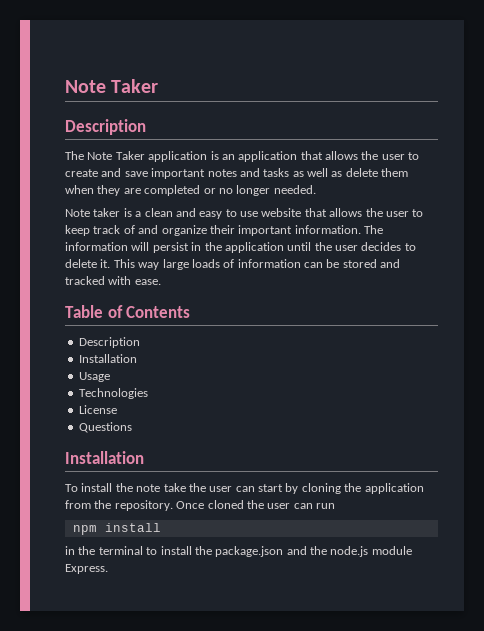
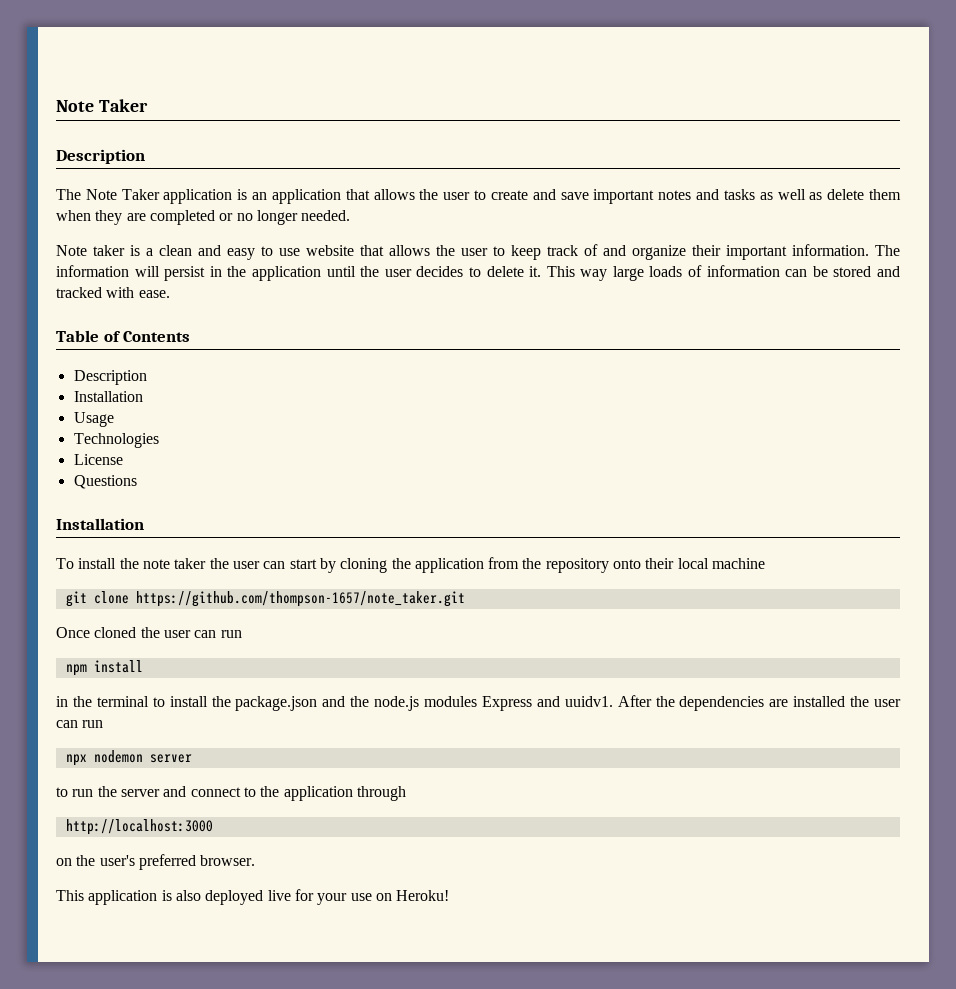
- To install the note take the user can start by cloning the application from the repository. Once cloned the user can run
+ To install the note taker the user can start by cloning the application from the repository onto their local machine
+ git clone https://github.com/thompson-1657/note_taker.git
+ Once cloned the user can run
- in the terminal to install the package.json and the node.js module Express.
+ in the terminal to install the package.json and the node.js modules Express and uuidv1. After the dependencies are installed the user can run
+ npx nodemon server
+ to run the server and connect to the application through
+ http://localhost:3000
+ on the user's preferred browser.
+ This application is also deployed live for your use on Heroku!

